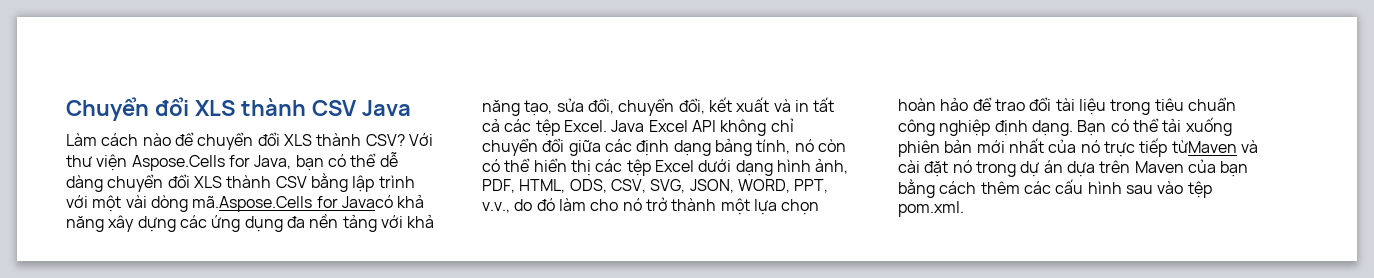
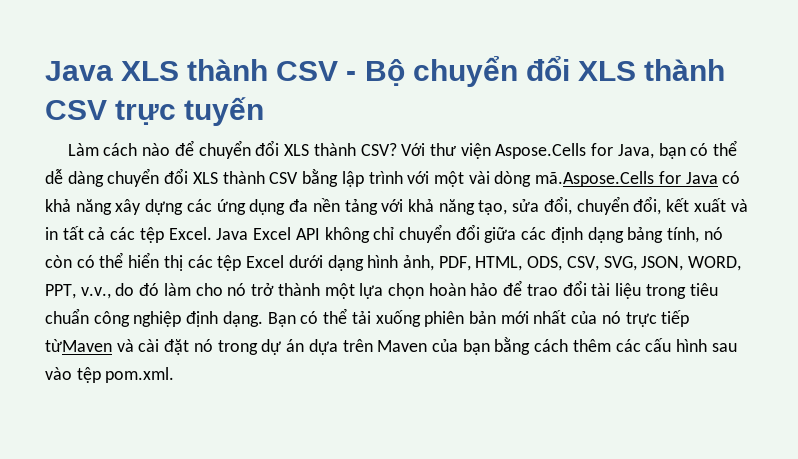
- Chuyển đổi XLS thành CSV Java
+ Java XLS thành CSV - Bộ chuyển đổi XLS thành CSV trực tuyến
- Với thư viện Aspose.Cells for Java, bạn có thể dễ dàng chuyển đổi XLS thành CSV bằng lập trình với một vài dòng mã.Aspose.Cells for Javacó khả năng xây dựng các ứng dụng đa nền tảng với khả năng tạo, sửa đổi, chuyển đổi, kết xuất và in tất cả các tệp Excel.
+ Với thư viện Aspose.Cells for Java, bạn có thể dễ dàng chuyển đổi XLS thành CSV bằng lập trình với một vài dòng mã.Aspose.Cells for Java có khả năng xây dựng các ứng dụng đa nền tảng với khả năng tạo, sửa đổi, chuyển đổi, kết xuất và in tất cả các tệp Excel.

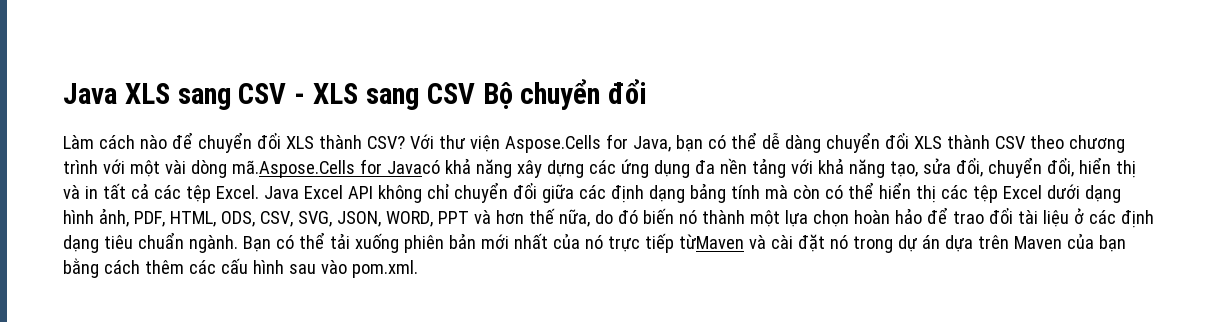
- Java XLS thành CSV - Bộ chuyển đổi XLS thành CSV trực tuyến
+ Java XLS sang CSV - XLS sang CSV Bộ chuyển đổi
- Với thư viện Aspose.Cells for Java, bạn có thể dễ dàng chuyển đổi XLS thành CSV bằng lập trình với một vài dòng mã.Aspose.Cells for Java có khả năng xây dựng các ứng dụng đa nền tảng với khả năng tạo, sửa đổi, chuyển đổi, kết xuất và in tất cả các tệp Excel.
+ Với thư viện Aspose.Cells for Java, bạn có thể dễ dàng chuyển đổi XLS thành CSV theo chương trình với một vài dòng mã.Aspose.Cells for Javacó khả năng xây dựng các ứng dụng đa nền tảng với khả năng tạo, sửa đổi, chuyển đổi, hiển thị và in tất cả các tệp Excel.
- Java Excel API không chỉ chuyển đổi giữa các định dạng bảng tính, nó còn có thể hiển thị các tệp Excel dưới dạng hình ảnh, PDF, HTML, ODS, CSV, SVG, JSON, WORD, PPT, v.v., do đó làm cho nó trở thành một lựa chọn hoàn hảo để trao đổi tài liệu trong tiêu chuẩn công nghiệp định dạng.
+ Java Excel API không chỉ chuyển đổi giữa các định dạng bảng tính mà còn có thể hiển thị các tệp Excel dưới dạng hình ảnh, PDF, HTML, ODS, CSV, SVG, JSON, WORD, PPT và hơn thế nữa, do đó biến nó thành một lựa chọn hoàn hảo để trao đổi tài liệu ở các định dạng tiêu chuẩn ngành.
- Bạn có thể tải xuống phiên bản mới nhất của nó trực tiếp từMaven và cài đặt nó trong dự án dựa trên Maven của bạn bằng cách thêm các cấu hình sau vào tệp pom.xml.
+ Bạn có thể tải xuống phiên bản mới nhất của nó trực tiếp từMaven và cài đặt nó trong dự án dựa trên Maven của bạn bằng cách thêm các cấu hình sau vào pom.xml.

